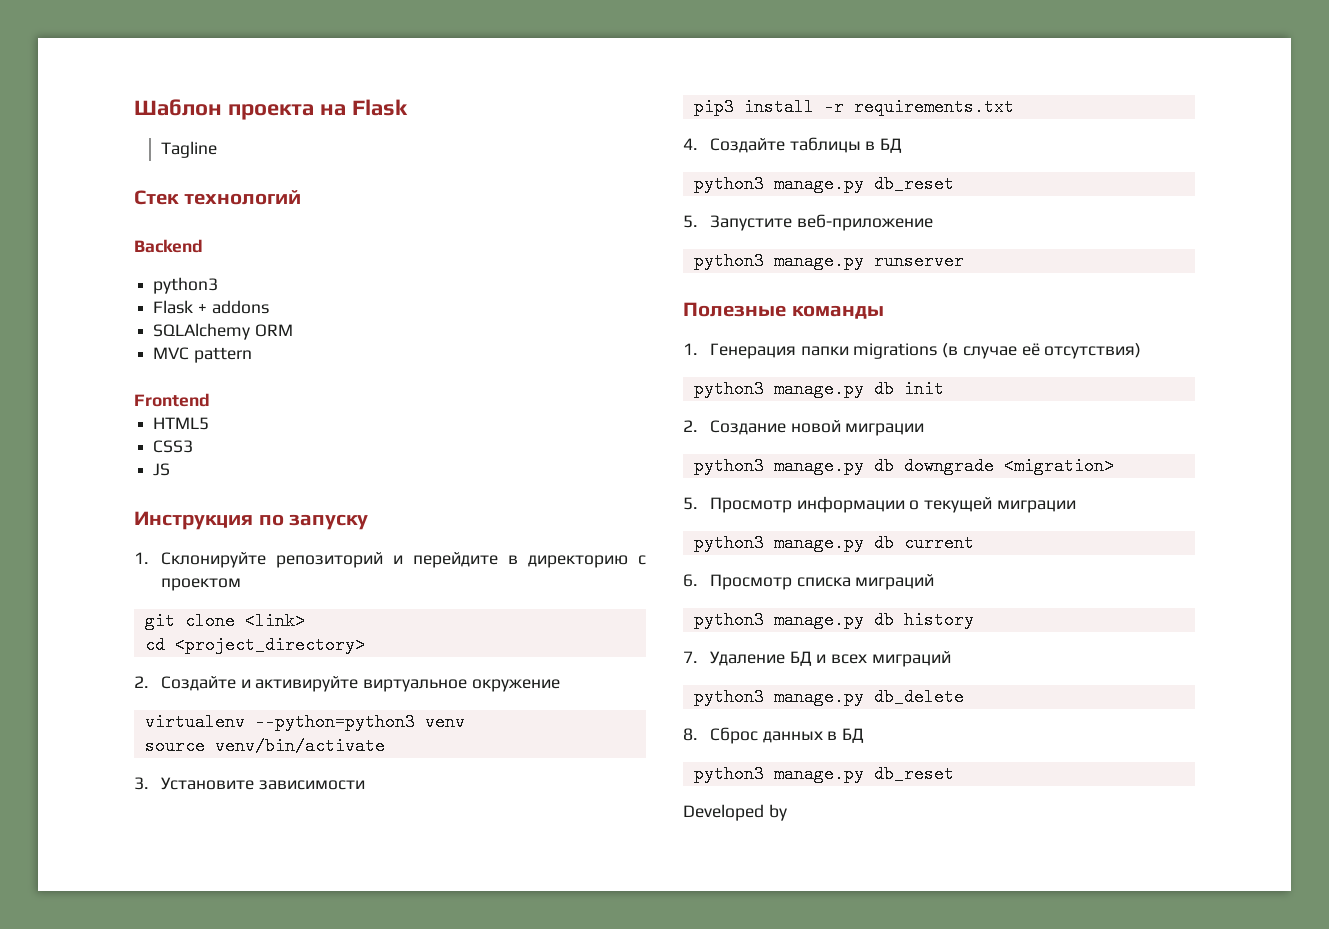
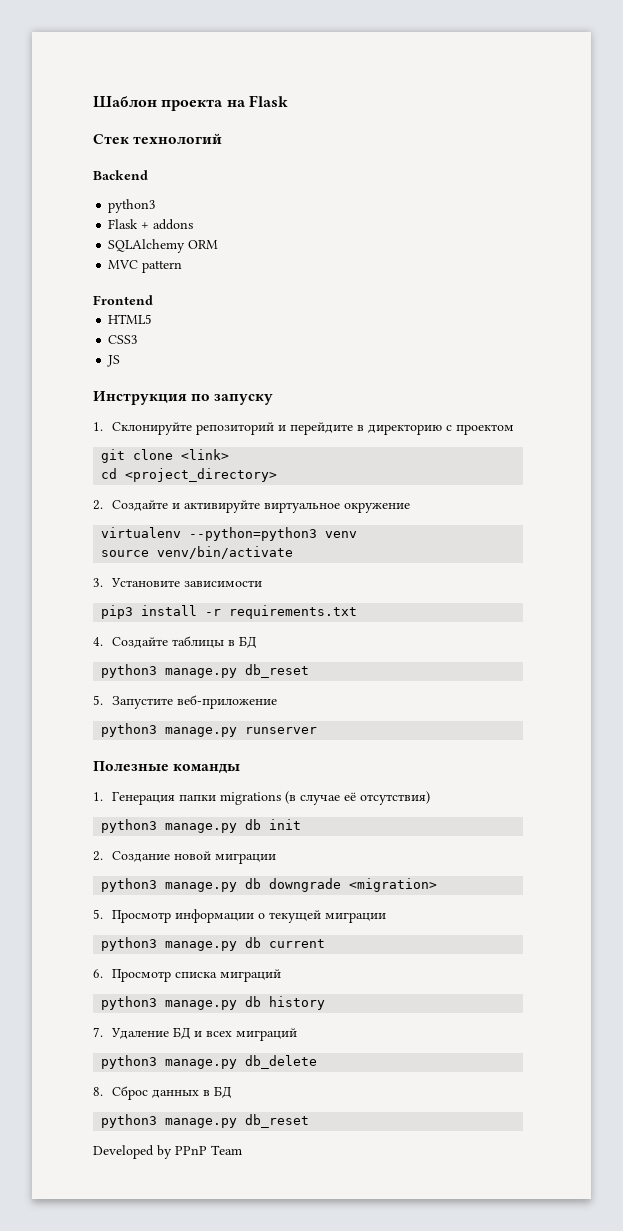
- Tagline
- Developed by
+ Developed by PPnP Team

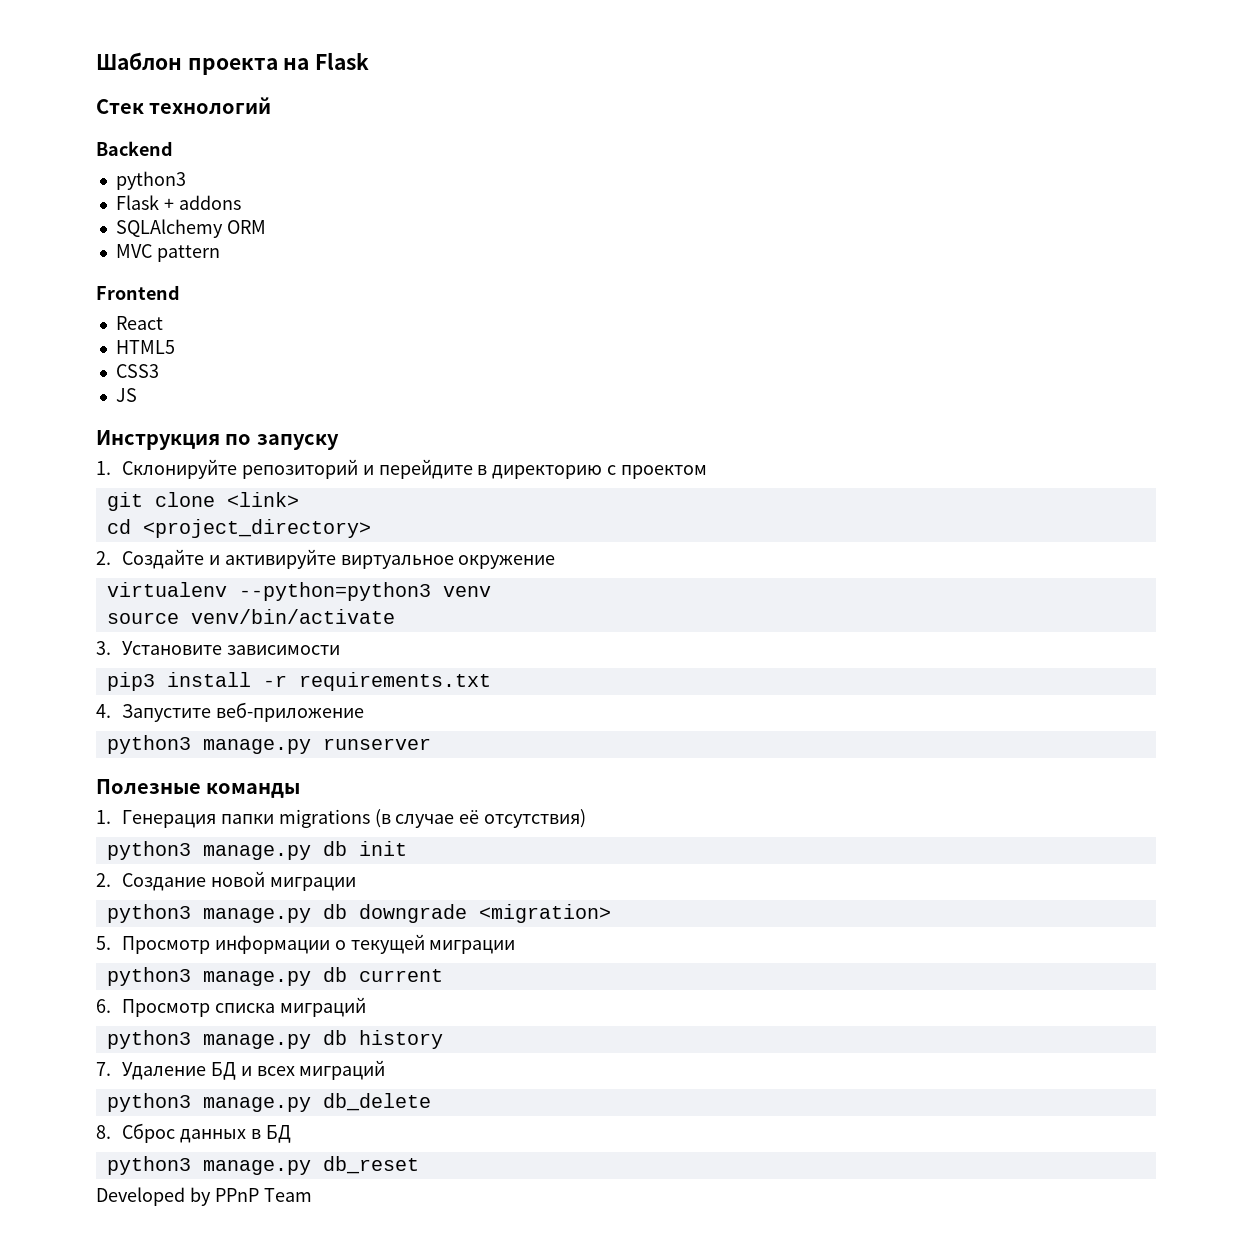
+ React
- 4. Создайте таблицы в БД
- python3 manage.py db_reset
- 5. Запустите веб-приложение
+ 4. Запустите веб-приложение

